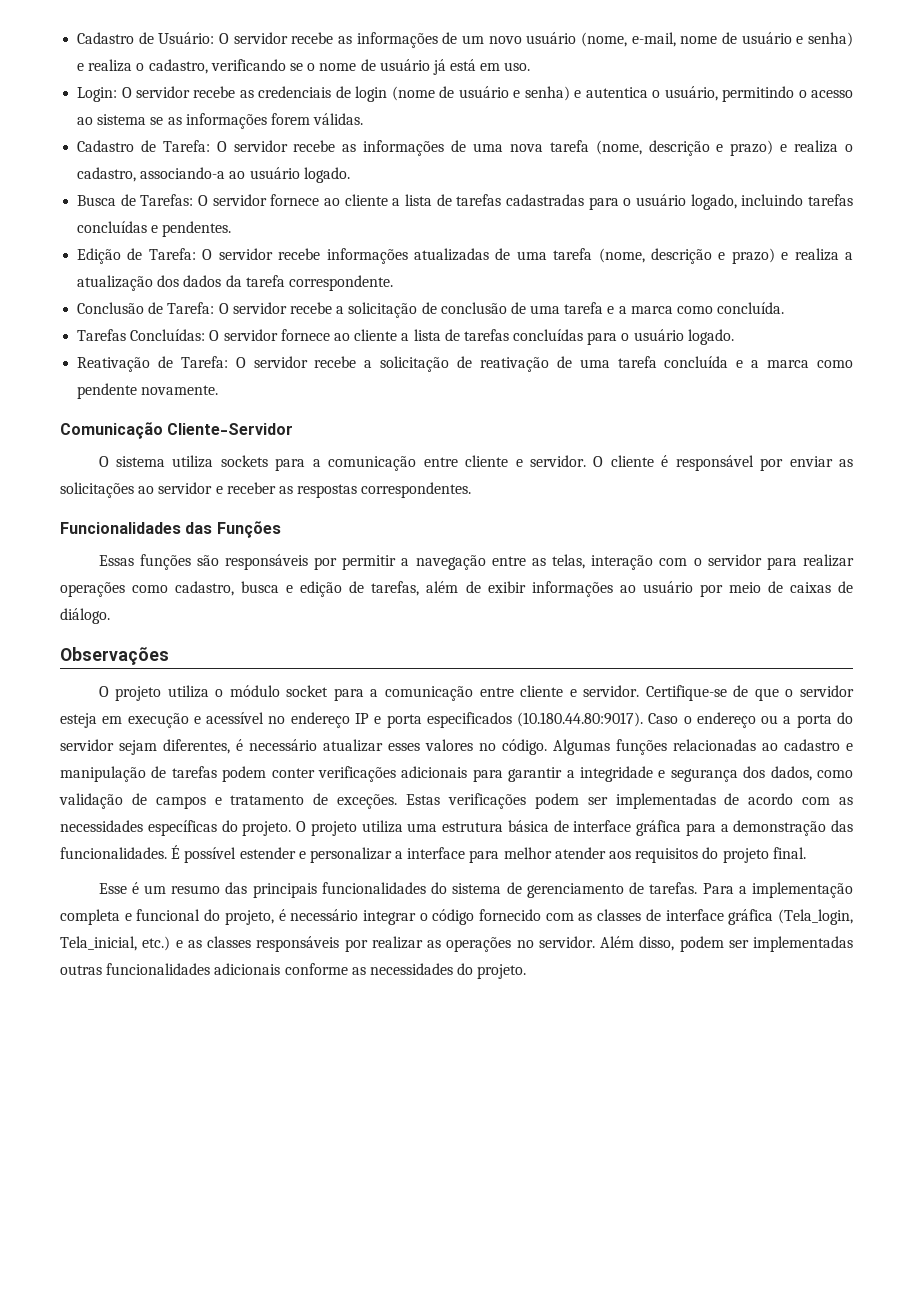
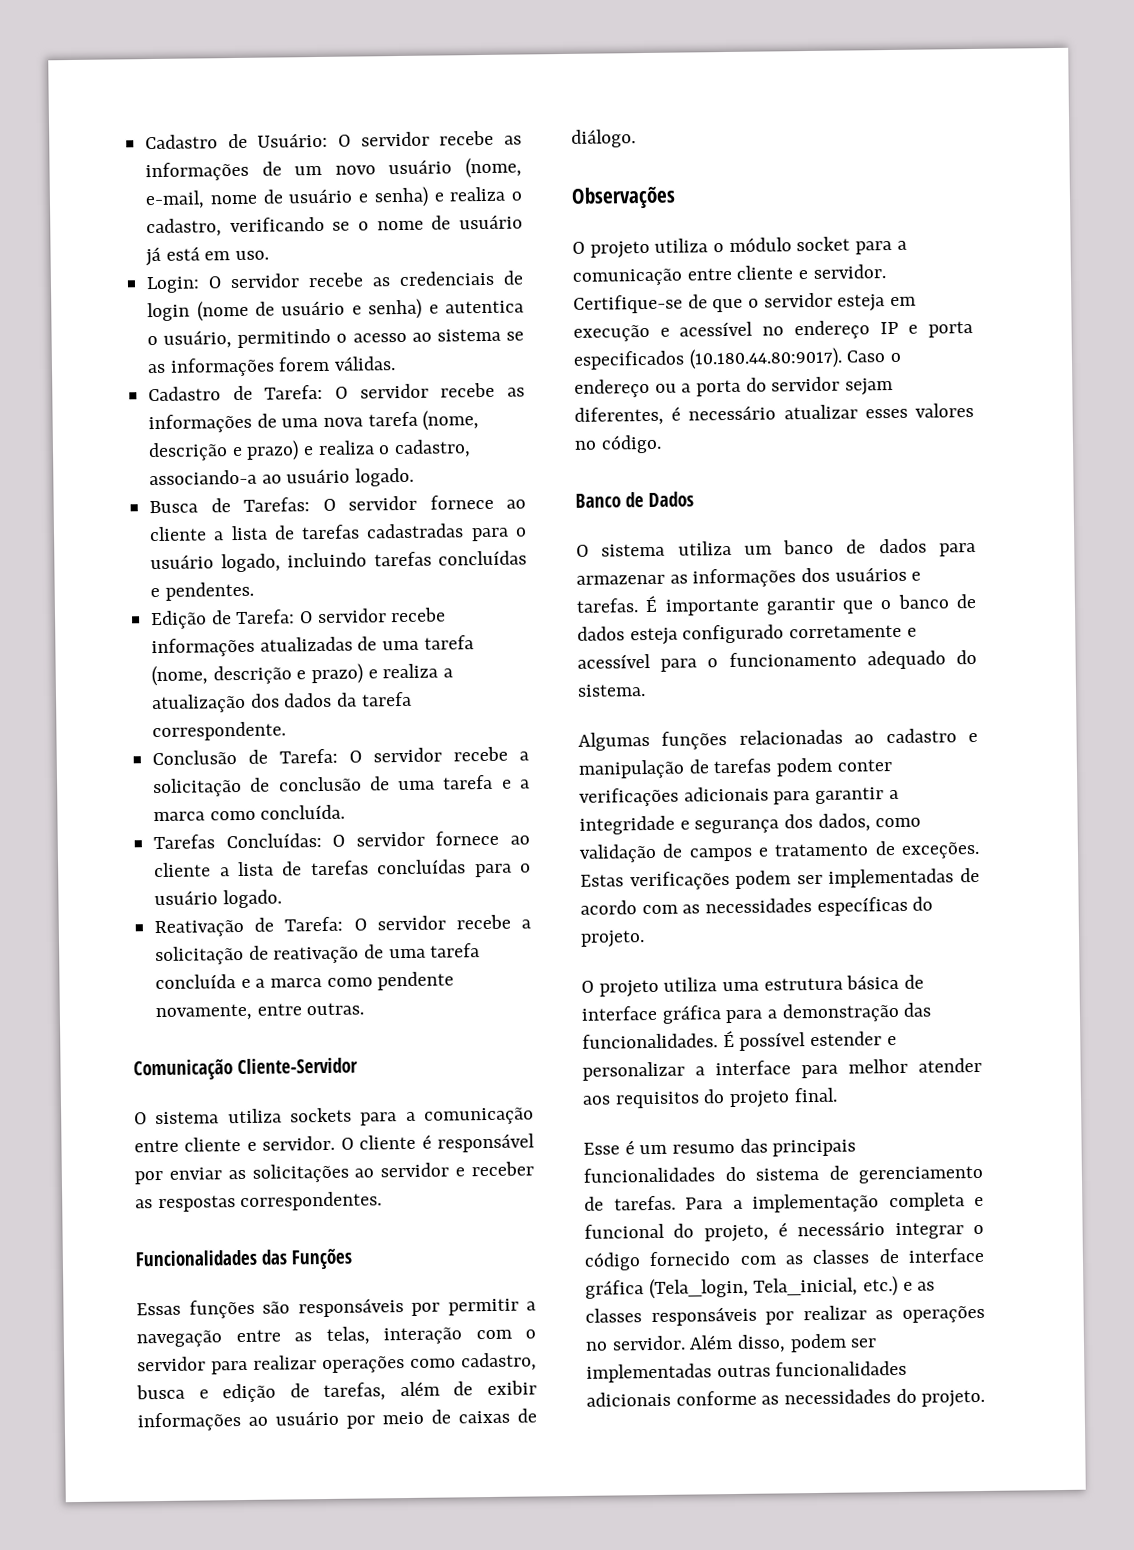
- Reativação de Tarefa: O servidor recebe a solicitação de reativação de uma tarefa concluída e a marca como pendente novamente.
+ Reativação de Tarefa: O servidor recebe a solicitação de reativação de uma tarefa concluída e a marca como pendente novamente, entre outras.
- Certifique-se de que o servidor esteja em execução e acessível no endereço IP e porta especificados (10.180.44.80:9017). Caso o endereço ou a porta do servidor sejam diferentes, é necessário atualizar esses valores no código. Algumas funções relacionadas ao cadastro e manipulação de tarefas podem conter verificações adicionais para garantir a integridade e segurança dos dados, como validação de campos e tratamento de exceções.
+ Certifique-se de que o servidor esteja em execução e acessível no endereço IP e porta especificados (10.180.44.80:9017). Caso o endereço ou a porta do servidor sejam diferentes, é necessário atualizar esses valores no código.
+ Banco de Dados
+ O sistema utiliza um banco de dados para armazenar as informações dos usuários e tarefas. É importante garantir que o banco de dados esteja configurado corretamente e acessível para o funcionamento adequado do sistema.
+ Algumas funções relacionadas ao cadastro e manipulação de tarefas podem conter verificações adicionais para garantir a integridade e segurança dos dados, como validação de campos e tratamento de exceções.
- Estas verificações podem ser implementadas de acordo com as necessidades específicas do projeto. O projeto utiliza uma estrutura básica de interface gráfica para a demonstração das funcionalidades.
+ Estas verificações podem ser implementadas de acordo com as necessidades específicas do projeto.
+ O projeto utiliza uma estrutura básica de interface gráfica para a demonstração das funcionalidades.

